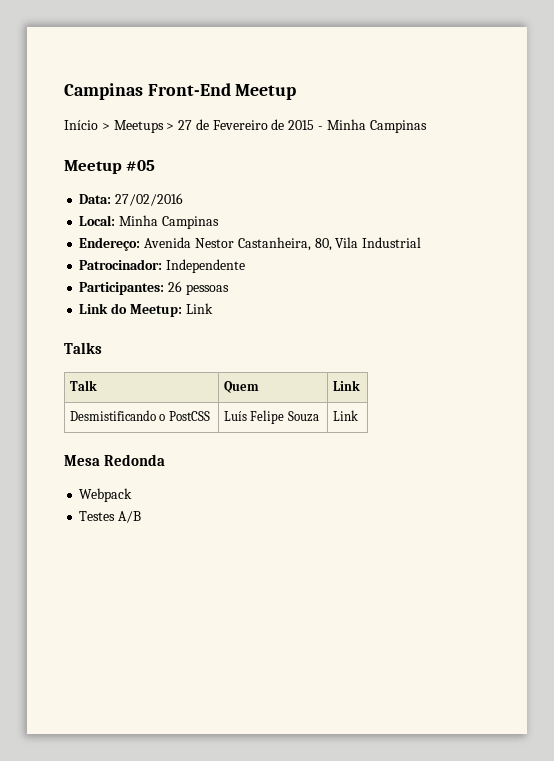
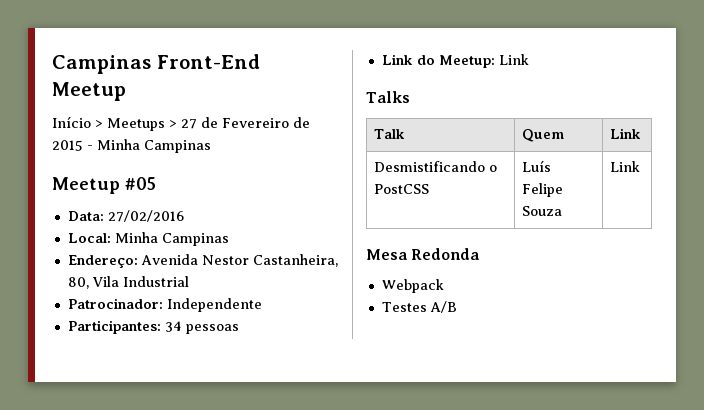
- Participantes: 26 pessoas
+ Participantes: 34 pessoas

